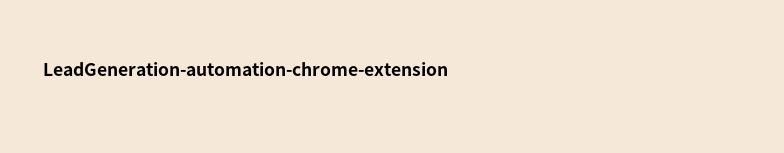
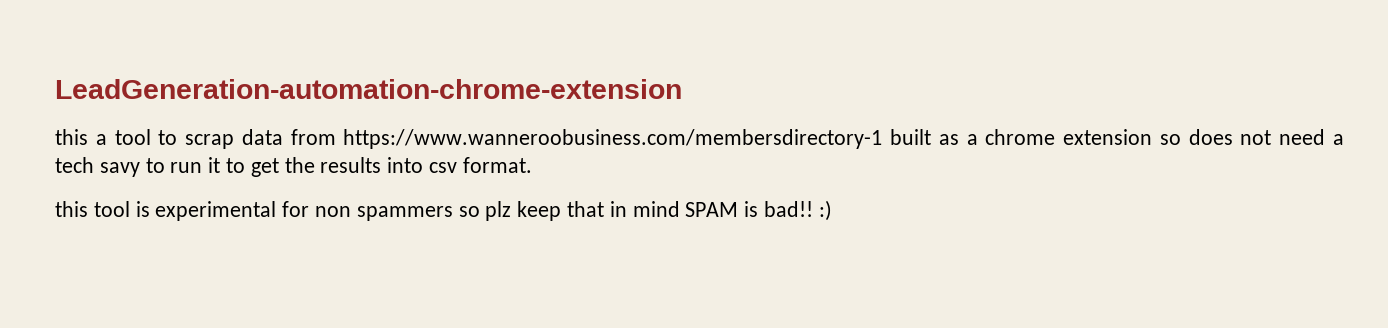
+ this a tool to scrap data from https://www.wanneroobusiness.com/membersdirectory-1 built as a chrome extension so does not need a tech savy to run it to get the results into csv format.
+ this tool is experimental for non spammers so plz keep that in mind SPAM is bad!! :)

